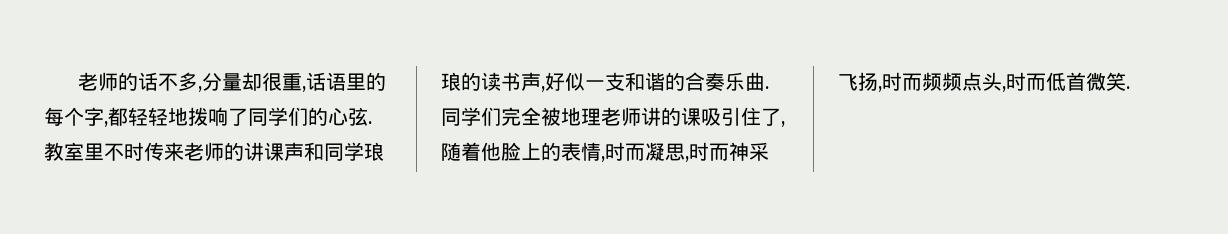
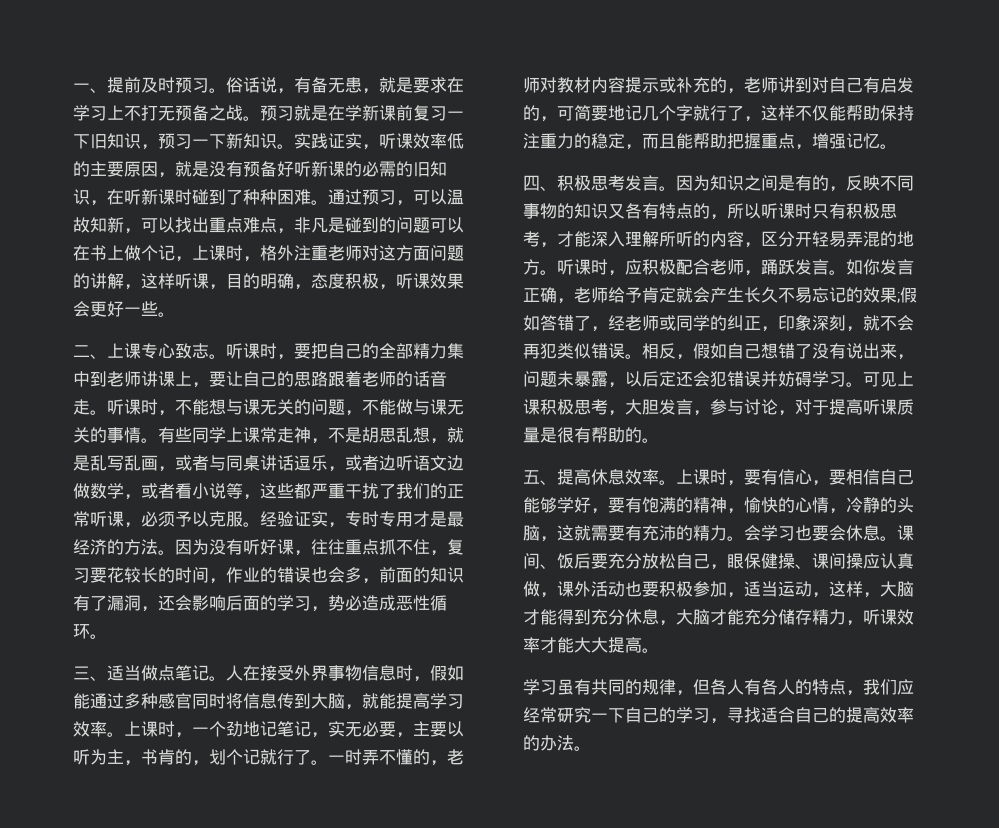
- 老师的话不多,分量却很重,话语里的每个字,都轻轻地拨响了同学们的心弦.教室里不时传来老师的讲课声和同学琅琅的读书声,好似一支和谐的合奏乐曲.同学们完全被地理老师讲的课吸引住了,随着他脸上的表情,时而凝思,时而神采飞扬,时而频频点头,时而低首微笑.
+ 一、提前及时预习。俗话说，有备无患，就是要求在学习上不打无预备之战。预习就是在学新课前复习一下旧知识，预习一下新知识。实践证实，听课效率低的主要原因，就是没有预备好听新课的必需的旧知识，在听新课时碰到了种种困难。通过预习，可以温故知新，可以找出重点难点，非凡是碰到的问题可以在书上做个记，上课时，格外注重老师对这方面问题的讲解，这样听课，目的明确，态度积极，听课效果会更好一些。
+ 二、上课专心致志。听课时，要把自己的全部精力集中到老师讲课上，要让自己的思路跟着老师的话音走。听课时，不能想与课无关的问题，不能做与课无关的事情。有些同学上课常走神，不是胡思乱想，就是乱写乱画，或者与同桌讲话逗乐，或者边听语文边做数学，或者看小说等，这些都严重干扰了我们的正常听课，必须予以克服。经验证实，专时专用才是最经济的方法。因为没有听好课，往往重点抓不住，复习要花较长的时间，作业的错误也会多，前面的知识有了漏洞，还会影响后面的学习，势必造成恶性循环。
+ 三、适当做点笔记。人在接受外界事物信息时，假如能通过多种感官同时将信息传到大脑，就能提高学习效率。上课时，一个劲地记笔记，实无必要，主要以听为主，书肯的，划个记就行了。一时弄不懂的，老师对教材内容提示或补充的，老师讲到对自己有启发的，可简要地记几个字就行了，这样不仅能帮助保持注重力的稳定，而且能帮助把握重点，增强记忆。
+ 四、积极思考发言。因为知识之间是有的，反映不同事物的知识又各有特点的，所以听课时只有积极思考，才能深入理解所听的内容，区分开轻易弄混的地方。听课时，应积极配合老师，踊跃发言。如你发言正确，老师给予肯定就会产生长久不易忘记的效果;假如答错了，经老师或同学的纠正，印象深刻，就不会再犯类似错误。相反，假如自己想错了没有说出来，问题未暴露，以后定还会犯错误并妨碍学习。可见上课积极思考，大胆发言，参与讨论，对于提高听课质量是很有帮助的。
+ 五、提高休息效率。上课时，要有信心，要相信自己能够学好，要有饱满的精神，愉快的心情，冷静的头脑，这就需要有充沛的精力。会学习也要会休息。课间、饭后要充分放松自己，眼保健操、课间操应认真做，课外活动也要积极参加，适当运动，这样，大脑才能得到充分休息，大脑才能充分储存精力，听课效率才能大大提高。
+ 学习虽有共同的规律，但各人有各人的特点，我们应经常研究一下自己的学习，寻找适合自己的提高效率的办法。

